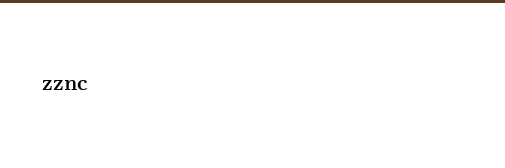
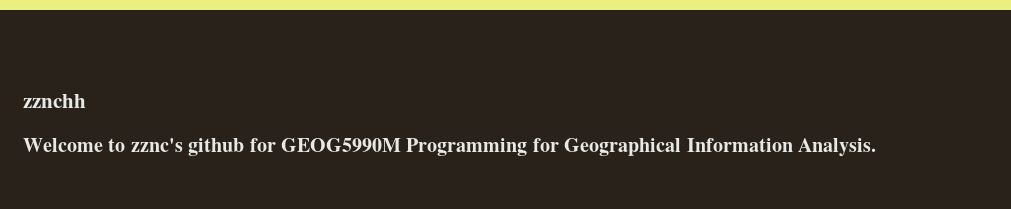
- zznc
+ zznchh
+ Welcome to zznc's github for GEOG5990M Programming for Geographical Information Analysis.

